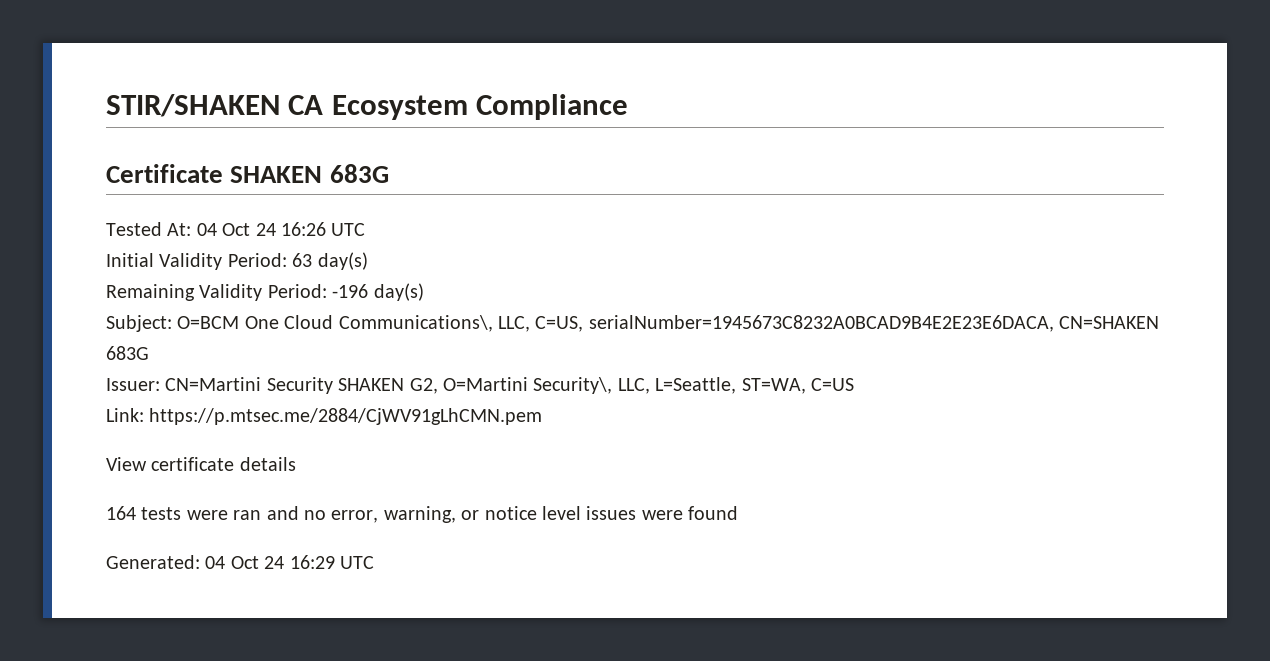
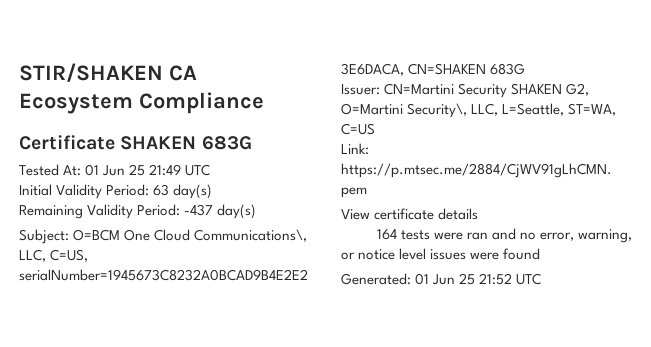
- Tested At: 04 Oct 24 16:26 UTC
+ Tested At: 01 Jun 25 21:49 UTC
- Remaining Validity Period: -196 day(s)
+ Remaining Validity Period: -437 day(s)
- Generated: 04 Oct 24 16:29 UTC
+ Generated: 01 Jun 25 21:52 UTC

